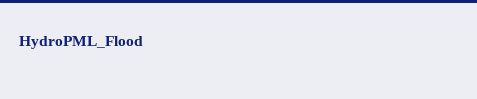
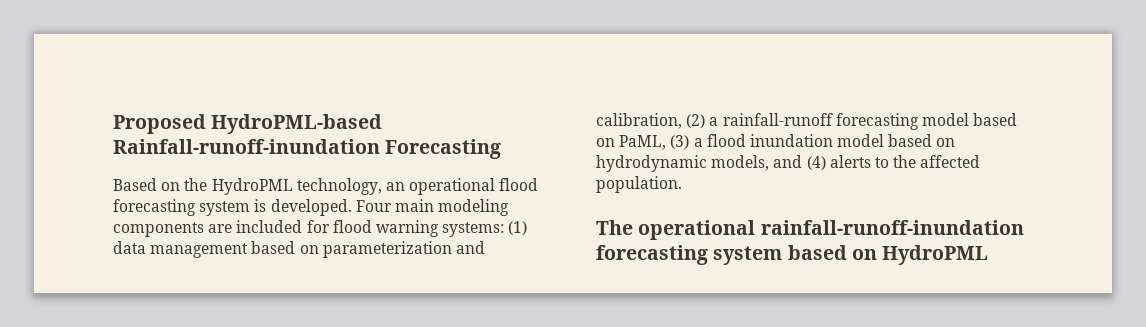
- HydroPML_Flood
+ Proposed HydroPML-based Rainfall-runoff-inundation Forecasting
+ Based on the HydroPML technology, an operational flood forecasting system is developed. Four main modeling components are included for flood warning systems: (1) data management based on parameterization and calibration, (2) a rainfall-runoff forecasting model based on PaML, (3) a flood inundation model based on hydrodynamic models, and (4) alerts to the affected population.
+ The operational rainfall-runoff-inundation forecasting system based on HydroPML

